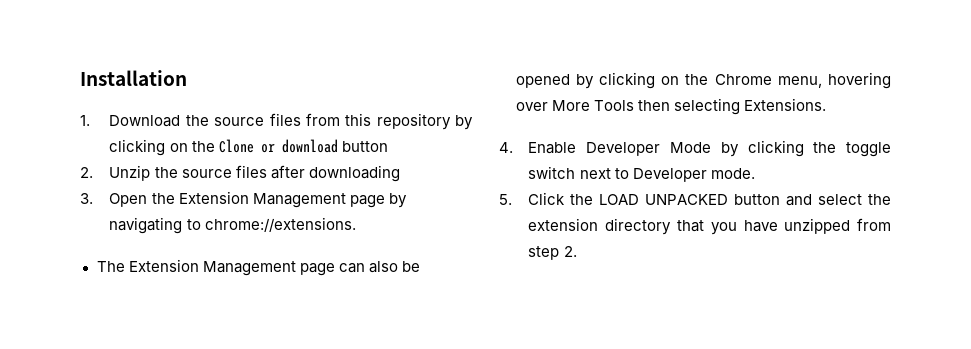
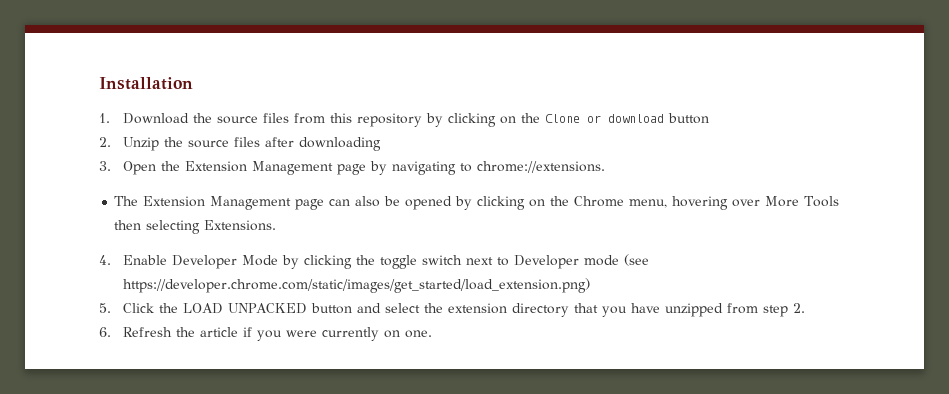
- 4. Enable Developer Mode by clicking the toggle switch next to Developer mode.
+ 4. Enable Developer Mode by clicking the toggle switch next to Developer mode (see https://developer.chrome.com/static/images/get_started/load_extension.png)
+ 6. Refresh the article if you were currently on one.

